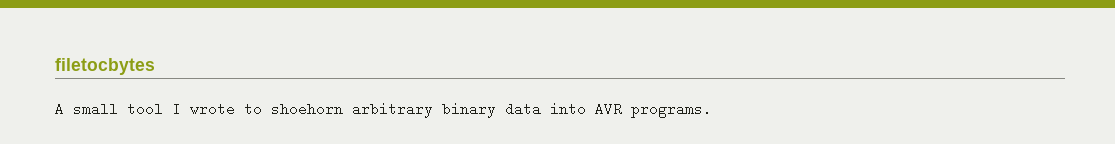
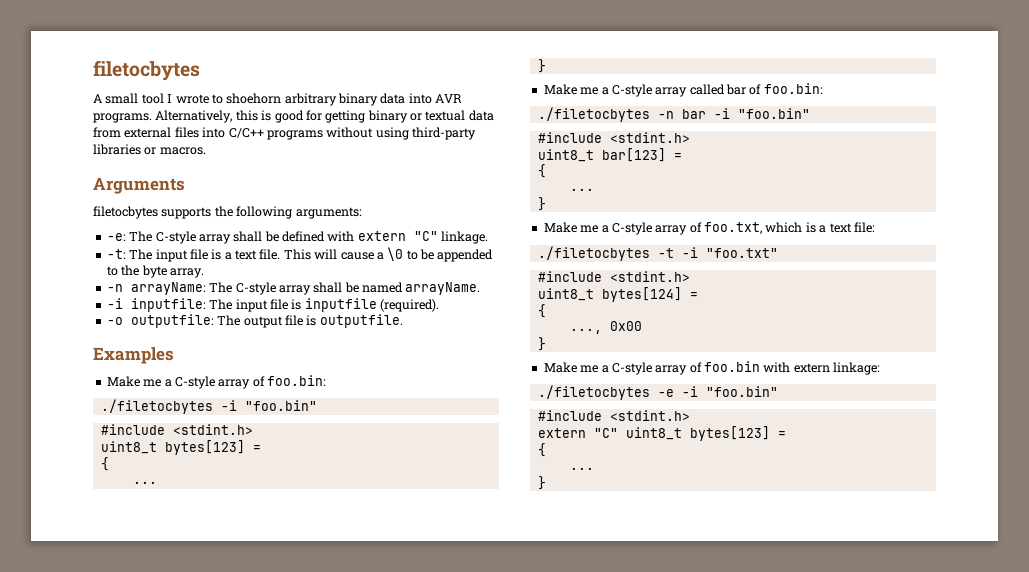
+ Alternatively, this is good for getting binary or textual data from external files into C/C++ programs without using third-party libraries or macros.
+ Arguments
+ filetocbytes supports the following arguments:
+ -e: The C-style array shall be defined with extern "C" linkage.
+ -t: The input file is a text file. This will cause a \0 to be appended to the byte array.
+ -n arrayName: The C-style array shall be named arrayName.
+ -i inputfile: The input file is inputfile (required).
+ -o outputfile: The output file is outputfile.
+ Examples
+ Make me a C-style array of foo.bin:
+ ./filetocbytes -i "foo.bin"
+ #include <stdint.h>
+ uint8_t bytes[123] =
+ {
+ ...
+ }
+ Make me a C-style array called bar of foo.bin:
+ ./filetocbytes -n bar -i "foo.bin"
+ #include <stdint.h>
+ uint8_t bar[123] =
+ {
+ ...
+ }
+ Make me a C-style array of foo.txt, which is a text file:
+ ./filetocbytes -t -i "foo.txt"
+ #include <stdint.h>
+ uint8_t bytes[124] =
+ {
+ ..., 0x00
+ }
+ Make me a C-style array of foo.bin with extern linkage:
+ ./filetocbytes -e -i "foo.bin"
+ #include <stdint.h>
+ extern "C" uint8_t bytes[123] =
+ {
+ ...
+ }

